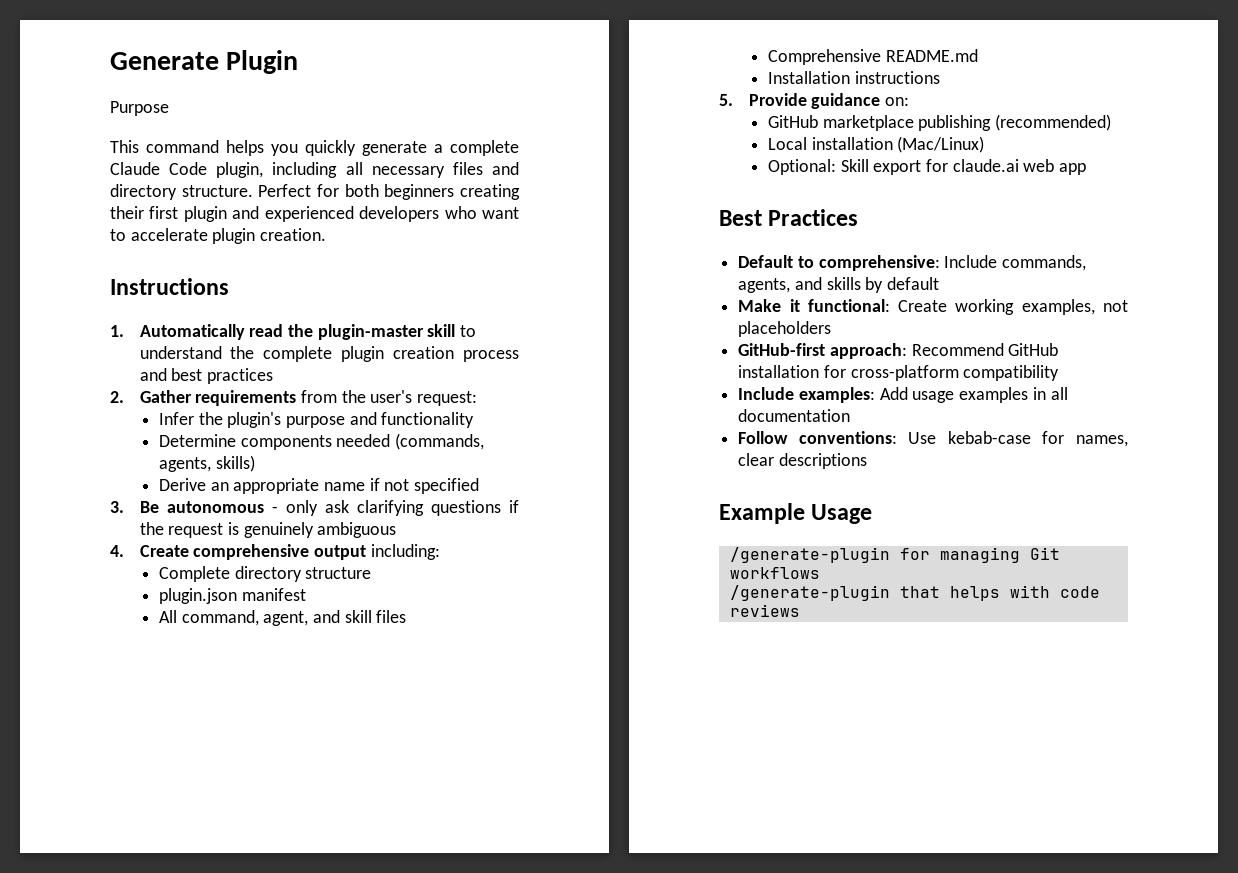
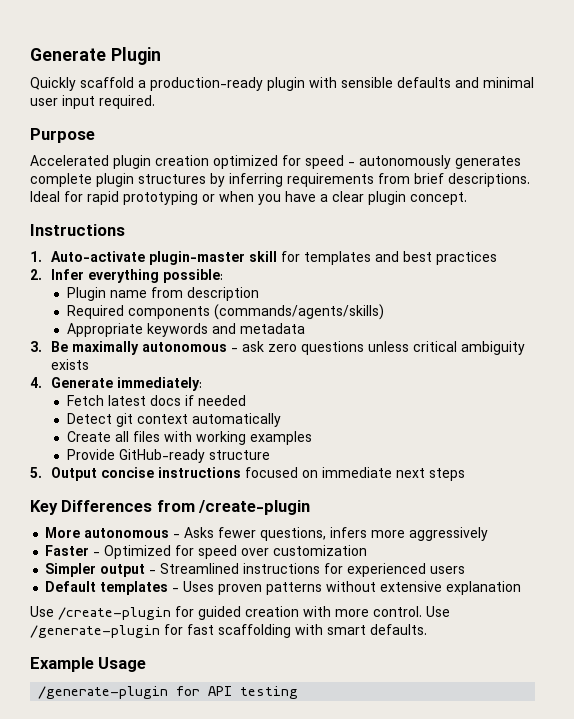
+ Quickly scaffold a production-ready plugin with sensible defaults and minimal user input required.
  Purpose
- This command helps you quickly generate a complete Claude Code plugin, including all necessary files and directory structure. Perfect for both beginners creating their first plugin and experienced developers who want to accelerate plugin creation.
+ Accelerated plugin creation optimized for speed - autonomously generates complete plugin structures by inferring requirements from brief descriptions. Ideal for rapid prototyping or when you have a clear plugin concept.
  Instructions
- 1. Automatically read the plugin-master skill to understand the complete plugin creation process and best practices
- 2. Gather requirements from the user's request:
- Infer the plugin's purpose and functionality
- Determine components needed (commands, agents, skills)
- Derive an appropriate name if not specified
+ 1. Auto-activate plugin-master skill for templates and best practices
+ 2. Infer everything possible:
+ Plugin name from description
+ Required components (commands/agents/skills)
+ Appropriate keywords and metadata
- 3. Be autonomous - only ask clarifying questions if the request is genuinely ambiguous
- 4. Create comprehensive output including:
- Complete directory structure
- plugin.json manifest
- All command, agent, and skill files
- Comprehensive README.md
- Installation instructions
- 5. Provide guidance on:
- GitHub marketplace publishing (recommended)
- Local installation (Mac/Linux)
- Optional: Skill export for claude.ai web app
- Best Practices
- Default to comprehensive: Include commands, agents, and skills by default
- Make it functional: Create working examples, not placeholders
- GitHub-first approach: Recommend GitHub installation for cross-platform compatibility
- Include examples: Add usage examples in all documentation
- Follow conventions: Use kebab-case for names, clear descriptions
+ 3. Be maximally autonomous - ask zero questions unless critical ambiguity exists
+ 4. Generate immediately:
+ Fetch latest docs if needed
+ Detect git context automatically
+ Create all files with working examples
+ Provide GitHub-ready structure
+ 5. Output concise instructions focused on immediate next steps
+ Key Differences from /create-plugin
+ More autonomous - Asks fewer questions, infers more aggressively
+ Faster - Optimized for speed over customization
+ Simpler output - Streamlined instructions for experienced users
+ Default templates - Uses proven patterns without extensive explanation
+ Use /create-plugin for guided creation with more control. Use /generate-plugin for fast scaffolding with smart defaults.
  Example Usage
- /generate-plugin for managing Git workflows
- /generate-plugin that helps with code reviews
+ /generate-plugin for API testing

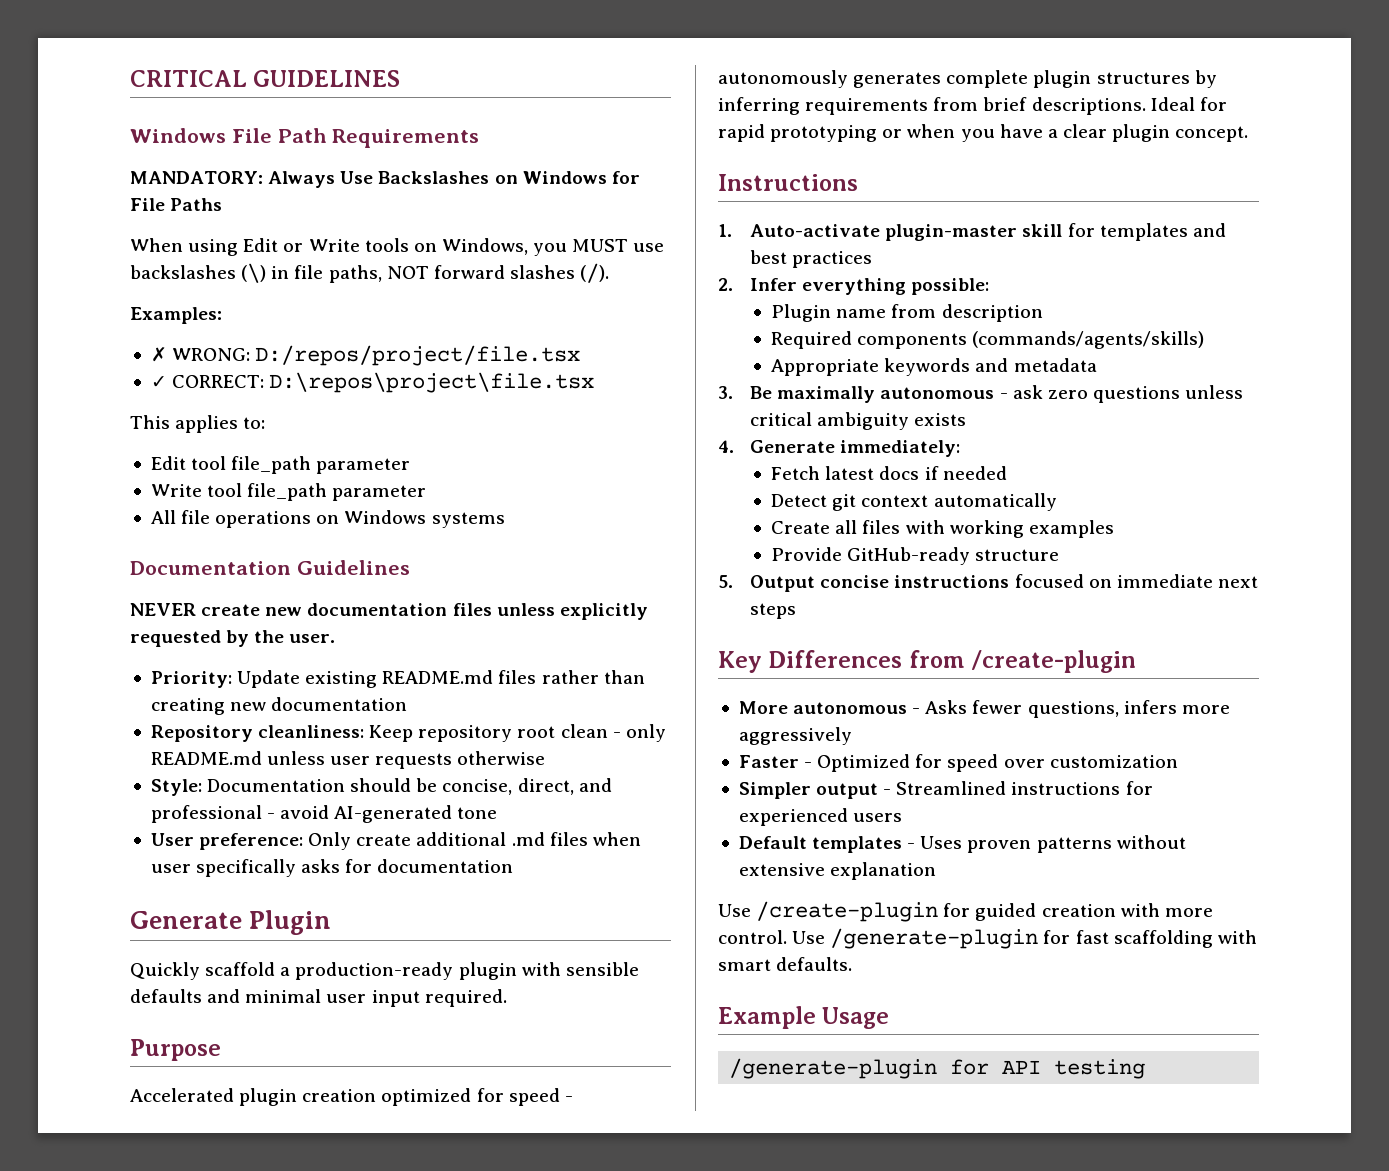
+ CRITICAL GUIDELINES
+ Windows File Path Requirements
+ MANDATORY: Always Use Backslashes on Windows for File Paths
+ When using Edit or Write tools on Windows, you MUST use backslashes (\) in file paths, NOT forward slashes (/).
+ Examples:
+ ✗ WRONG: D:/repos/project/file.tsx
+ ✓ CORRECT: D:\repos\project\file.tsx
+ This applies to:
+ Edit tool file_path parameter
+ Write tool file_path parameter
+ All file operations on Windows systems
+ Documentation Guidelines
+ NEVER create new documentation files unless explicitly requested by the user.
+ Priority: Update existing README.md files rather than creating new documentation
+ Repository cleanliness: Keep repository root clean - only README.md unless user requests otherwise
+ Style: Documentation should be concise, direct, and professional - avoid AI-generated tone
+ User preference: Only create additional .md files when user specifically asks for documentation

